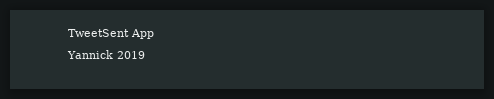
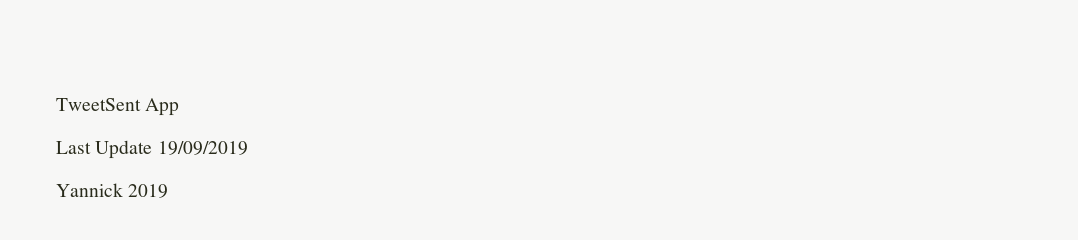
+ Last Update 19/09/2019

